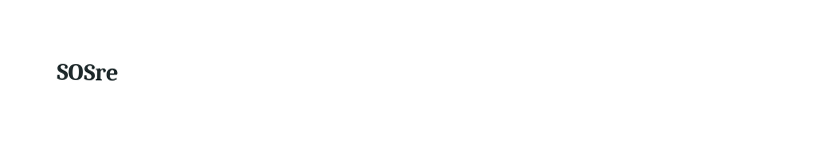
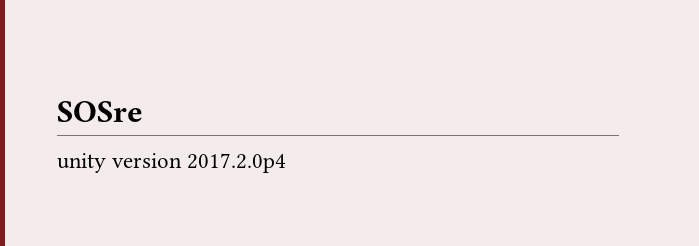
+ unity version 2017.2.0p4

